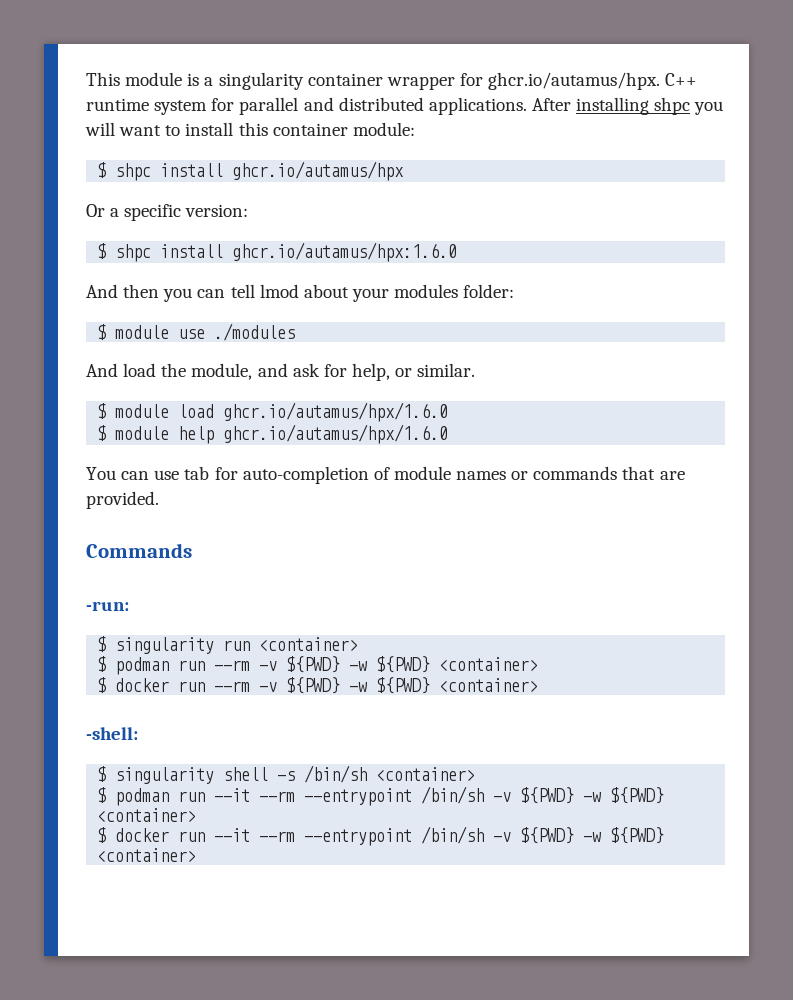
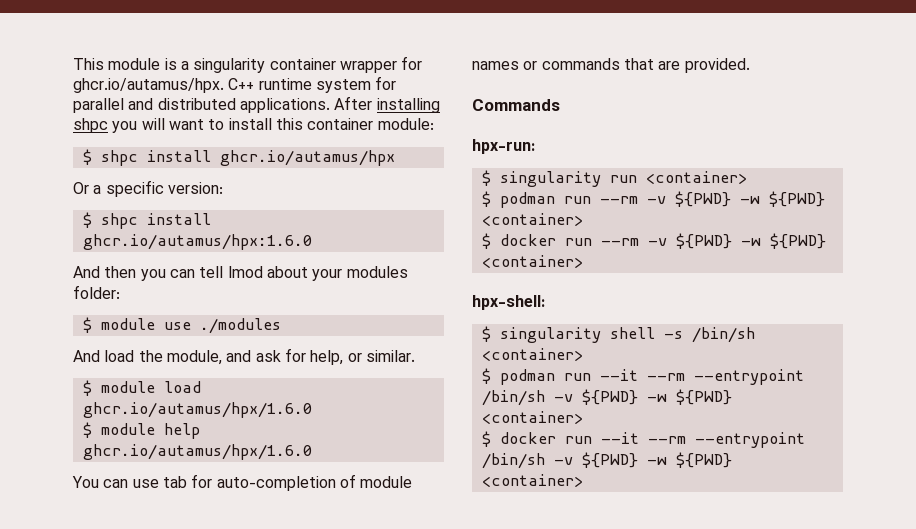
- -run:
+ hpx-run:
- -shell:
+ hpx-shell:

